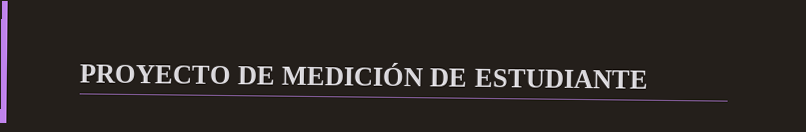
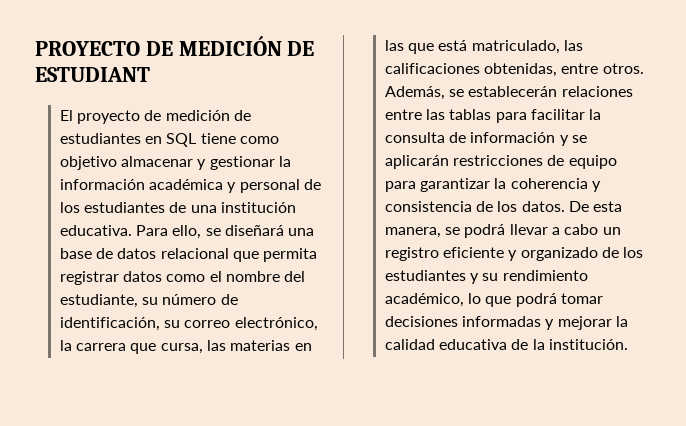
- PROYECTO DE MEDICIÓN DE ESTUDIANTE
+ PROYECTO DE MEDICIÓN DE ESTUDIANT
+ El proyecto de medición de estudiantes en SQL tiene como objetivo almacenar y gestionar la información académica y personal de los estudiantes de una institución educativa. Para ello, se diseñará una base de datos relacional que permita registrar datos como el nombre del estudiante, su número de identificación, su correo electrónico, la carrera que cursa, las materias en las que está matriculado, las calificaciones obtenidas, entre otros. Además, se establecerán relaciones entre las tablas para facilitar la consulta de información y se aplicarán restricciones de equipo para garantizar la coherencia y consistencia de los datos. De esta manera, se podrá llevar a cabo un registro eficiente y organizado de los estudiantes y su rendimiento académico, lo que podrá tomar decisiones informadas y mejorar la calidad educativa de la institución.

